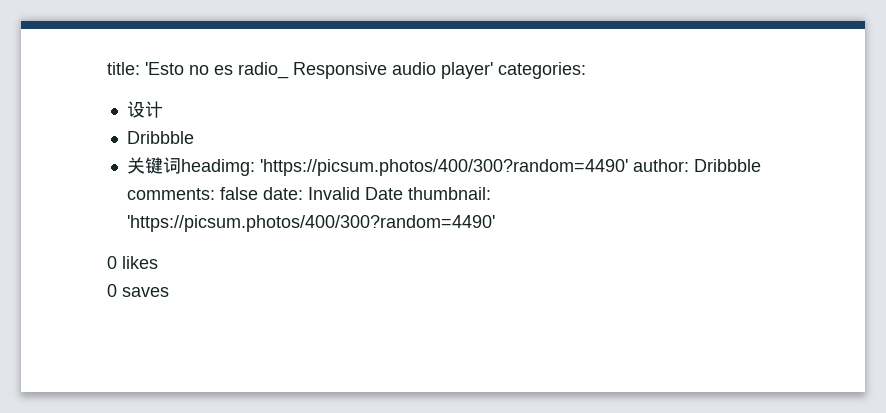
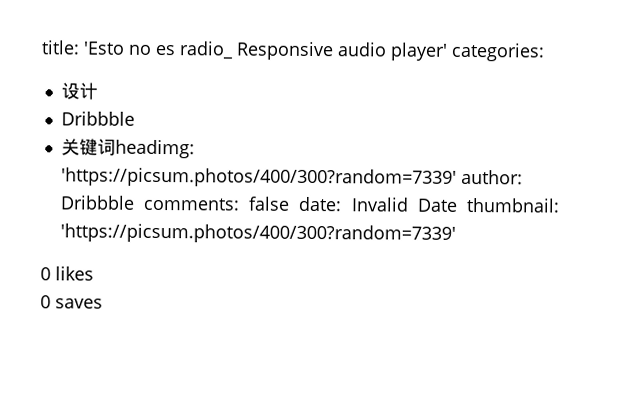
- 关键词headimg: 'https://picsum.photos/400/300?random=4490' author: Dribbble comments: false date: Invalid Date thumbnail: 'https://picsum.photos/400/300?random=4490'
+ 关键词headimg: 'https://picsum.photos/400/300?random=7339' author: Dribbble comments: false date: Invalid Date thumbnail: 'https://picsum.photos/400/300?random=7339'

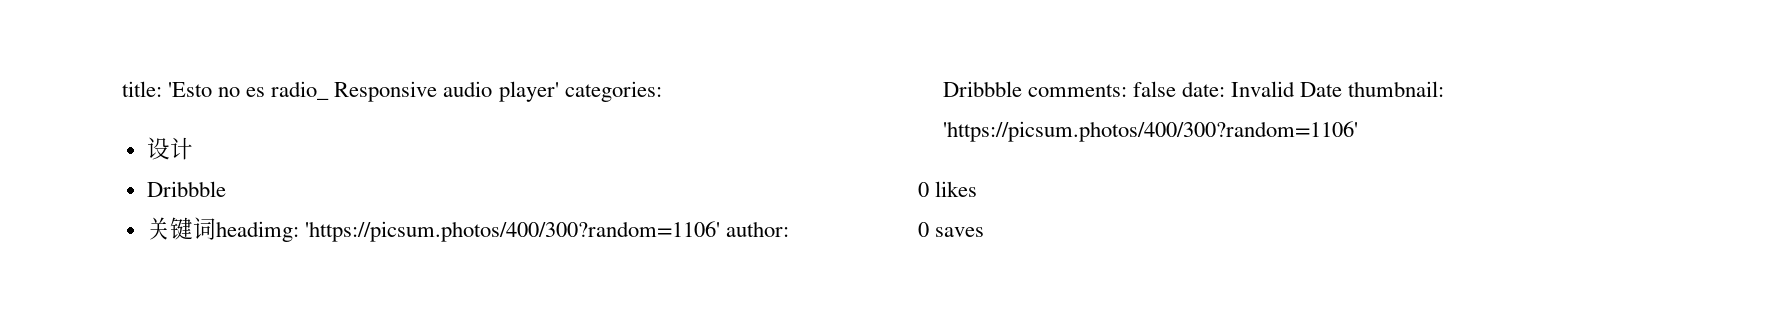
- 关键词headimg: 'https://picsum.photos/400/300?random=7339' author: Dribbble comments: false date: Invalid Date thumbnail: 'https://picsum.photos/400/300?random=7339'
+ 关键词headimg: 'https://picsum.photos/400/300?random=1106' author: Dribbble comments: false date: Invalid Date thumbnail: 'https://picsum.photos/400/300?random=1106'

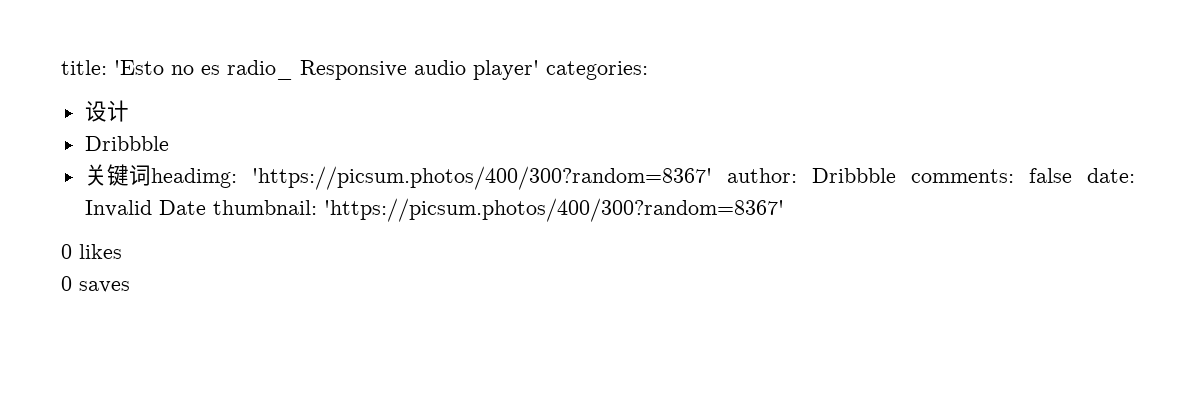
- 关键词headimg: 'https://picsum.photos/400/300?random=1106' author: Dribbble comments: false date: Invalid Date thumbnail: 'https://picsum.photos/400/300?random=1106'
+ 关键词headimg: 'https://picsum.photos/400/300?random=8367' author: Dribbble comments: false date: Invalid Date thumbnail: 'https://picsum.photos/400/300?random=8367'

